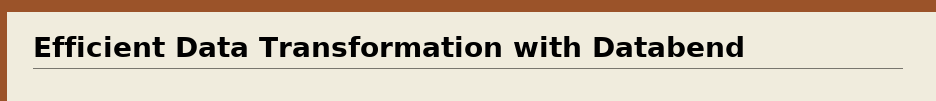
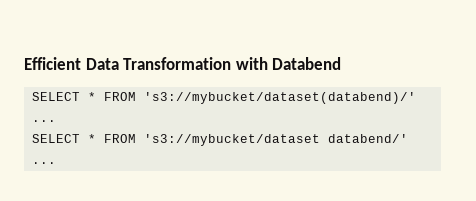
+ SELECT * FROM 's3://mybucket/dataset(databend)/' ...
+ SELECT * FROM 's3://mybucket/dataset databend/' ...

